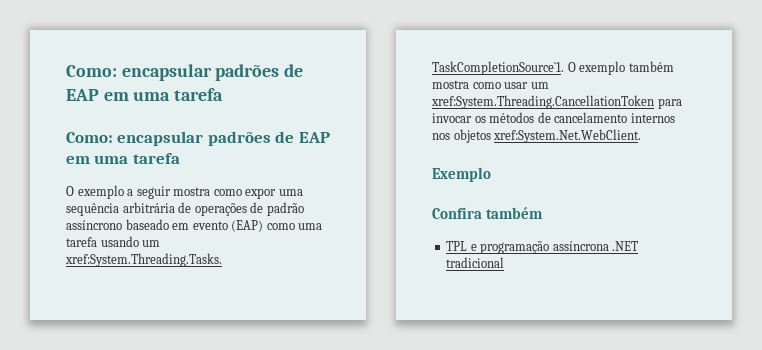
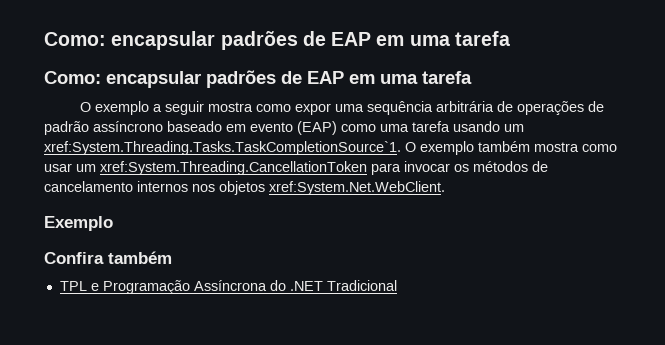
- TPL e programação assíncrona .NET tradicional
+ TPL e Programação Assíncrona do .NET Tradicional

